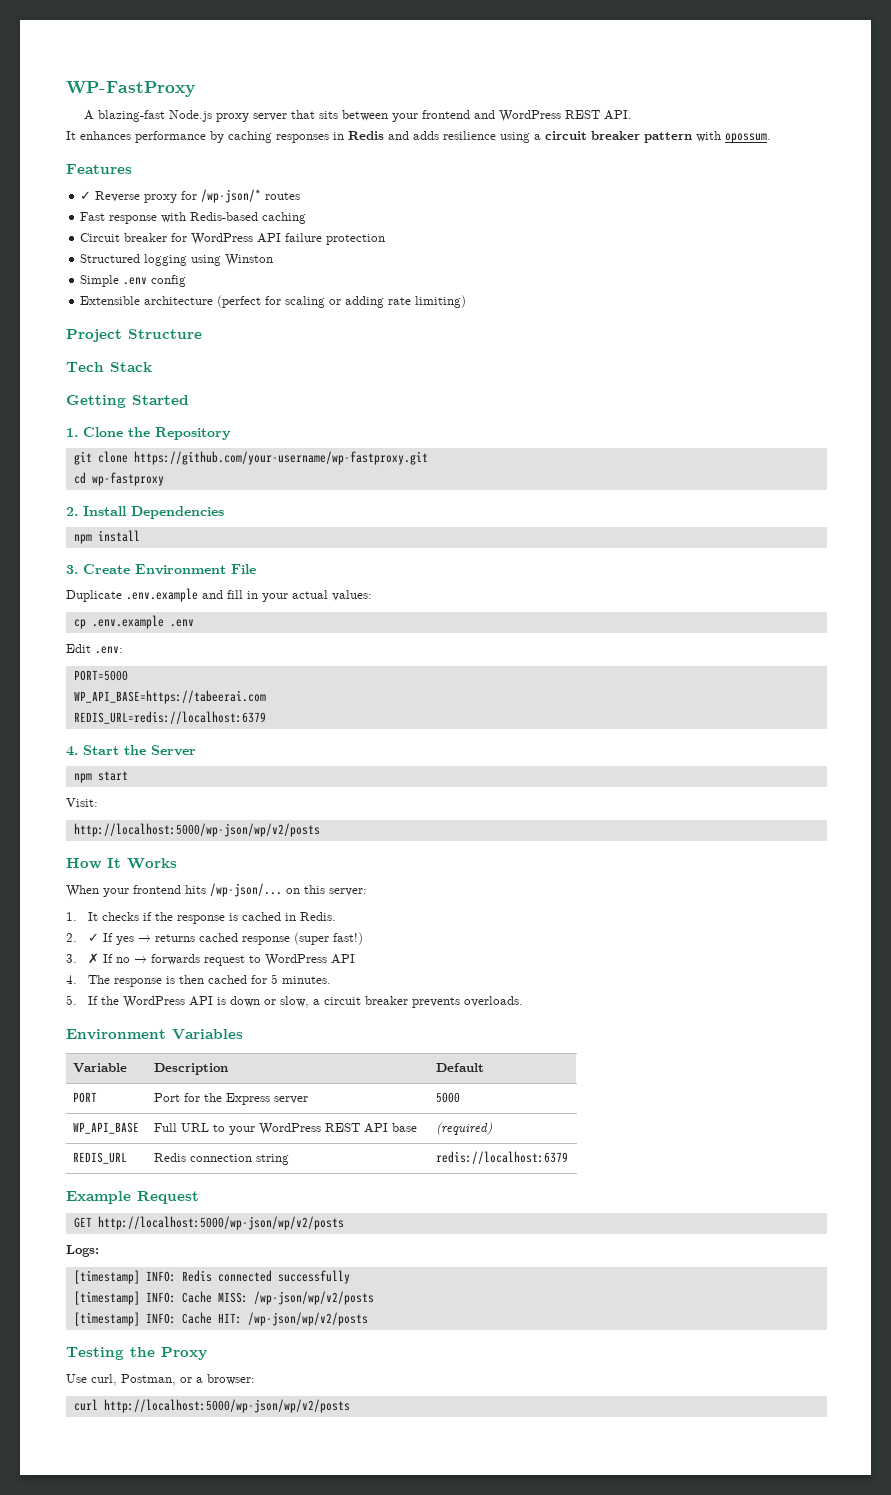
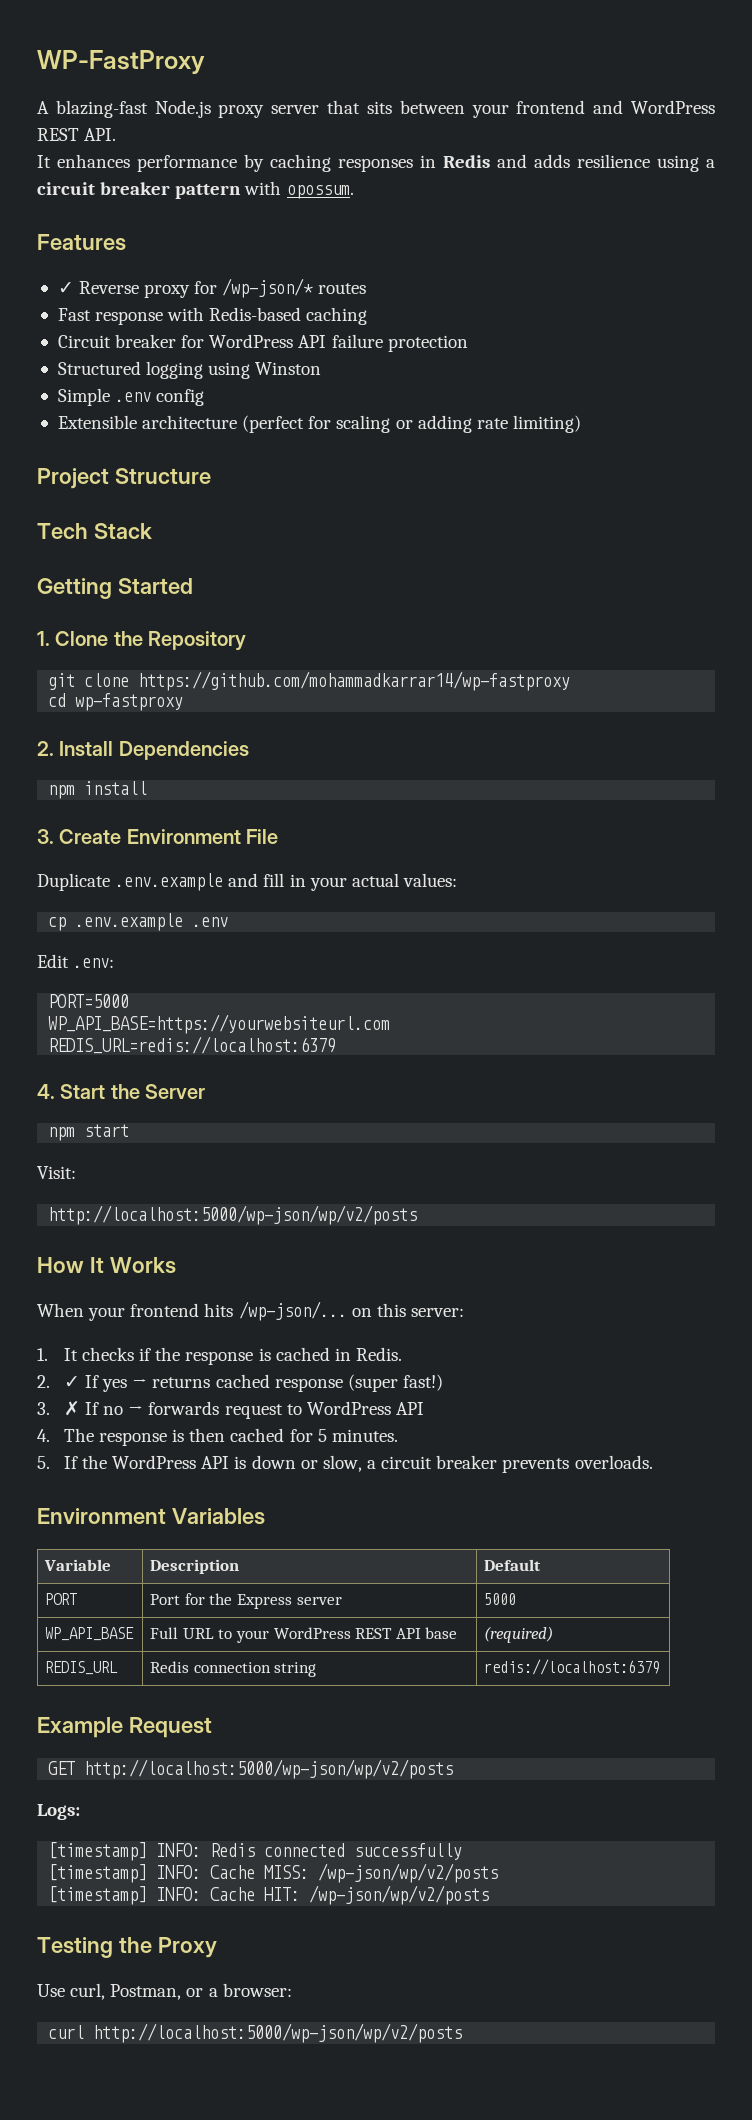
- git clone https://github.com/your-username/wp-fastproxy.git
+ git clone https://github.com/mohammadkarrar14/wp-fastproxy
- WP_API_BASE=https://tabeerai.com
+ WP_API_BASE=https://yourwebsiteurl.com

